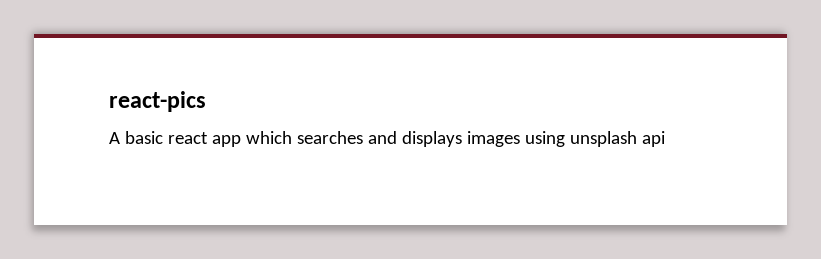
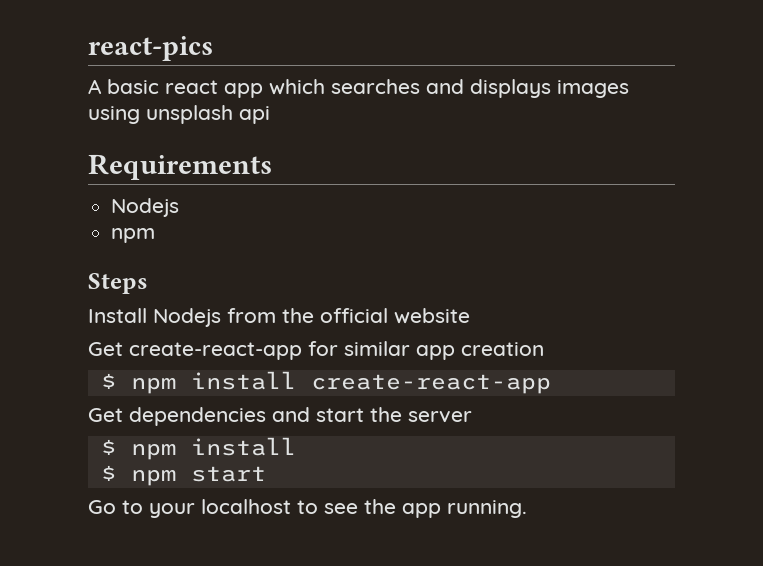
+ Requirements
+ Nodejs
+ npm
+ Steps
+ Install Nodejs from the official website
+ Get create-react-app for similar app creation
+ $ npm install create-react-app
+ Get dependencies and start the server
+ $ npm install
+ $ npm start
+ Go to your localhost to see the app running.

